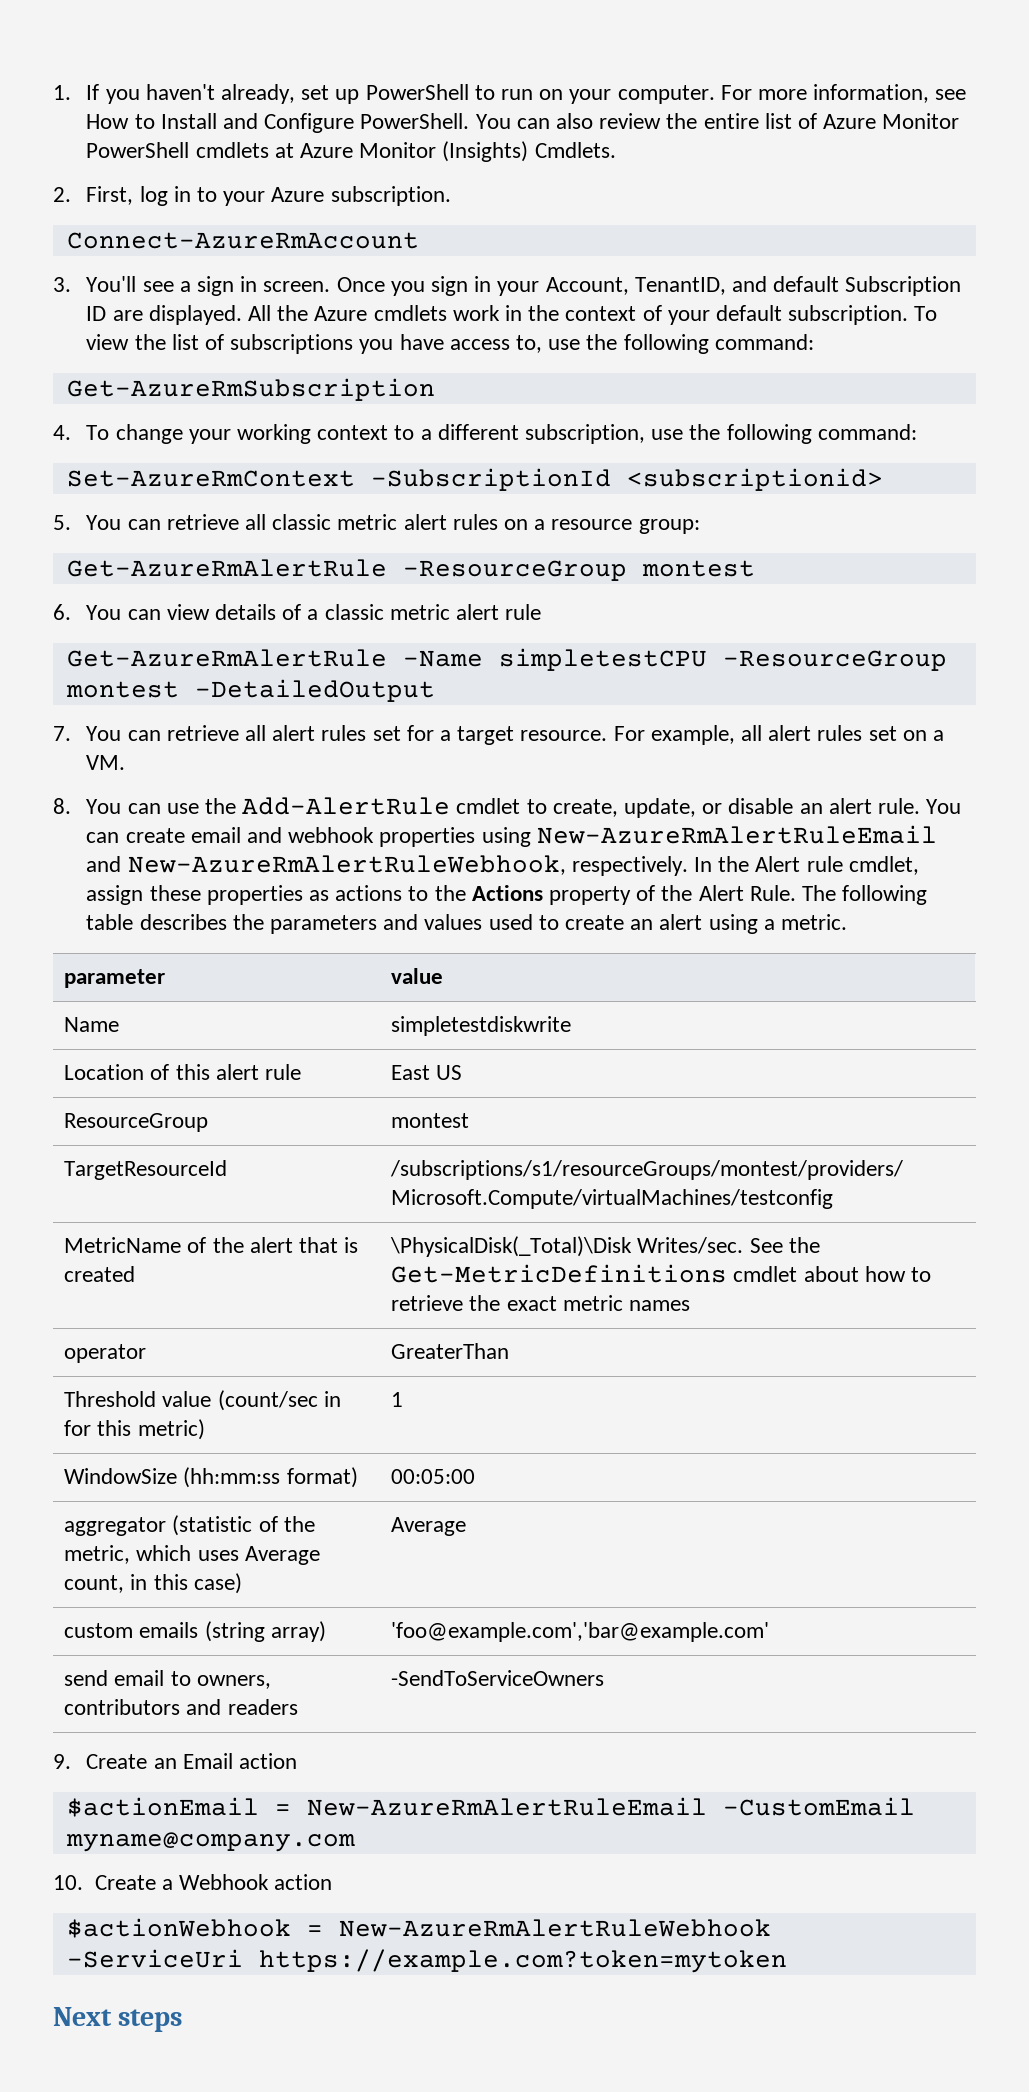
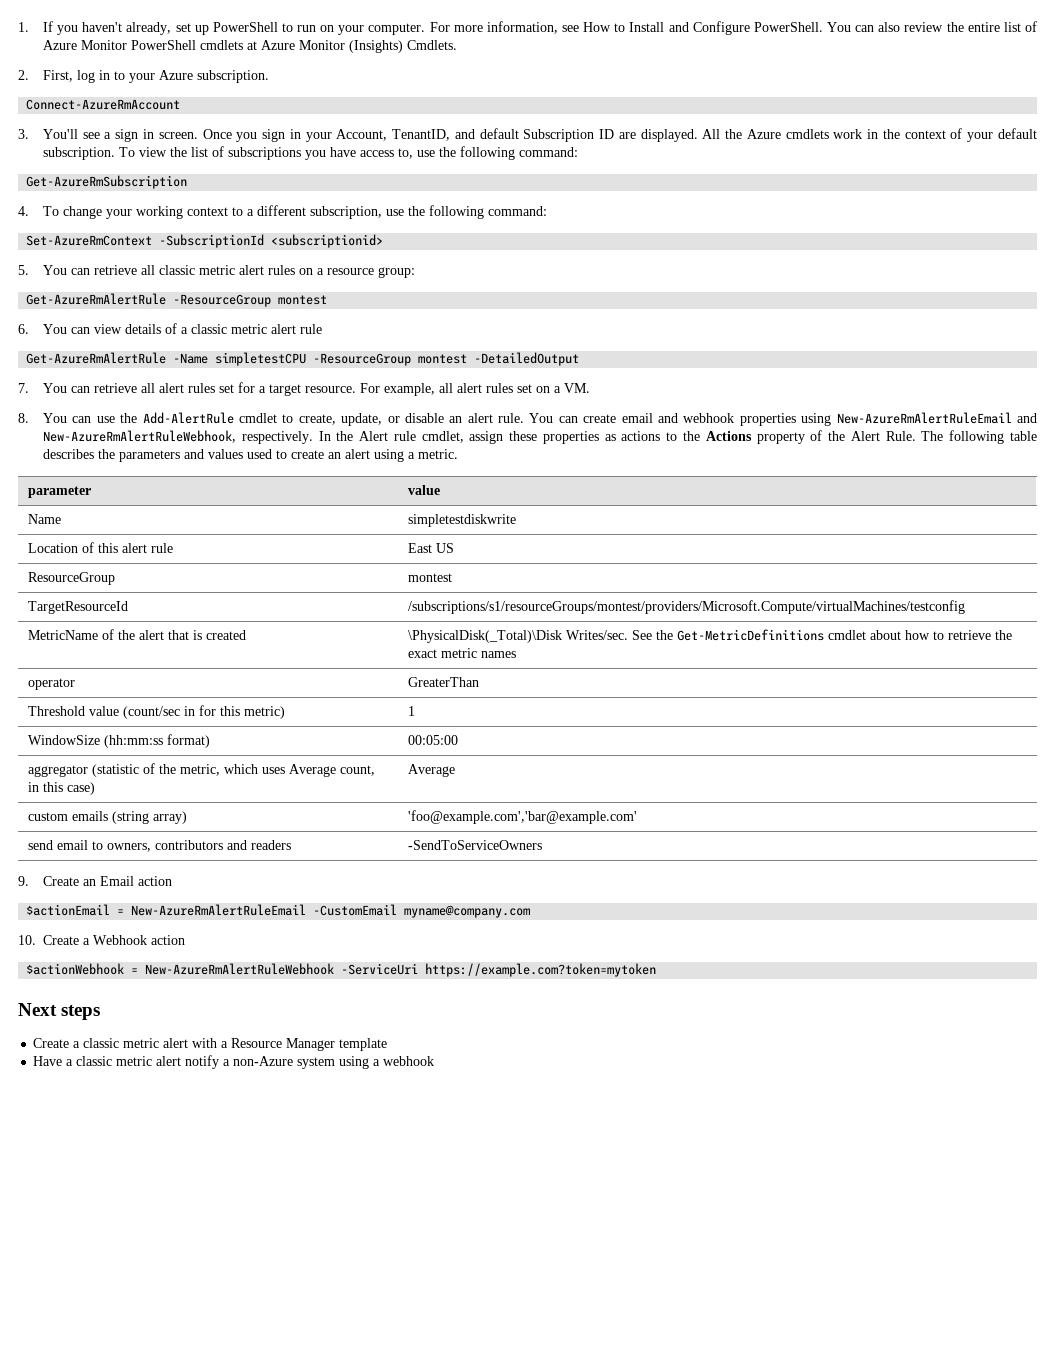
+ Create a classic metric alert with a Resource Manager template
+ Have a classic metric alert notify a non-Azure system using a webhook

